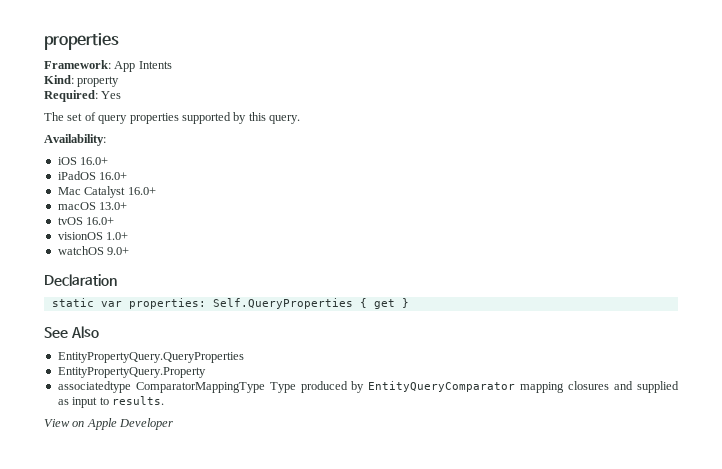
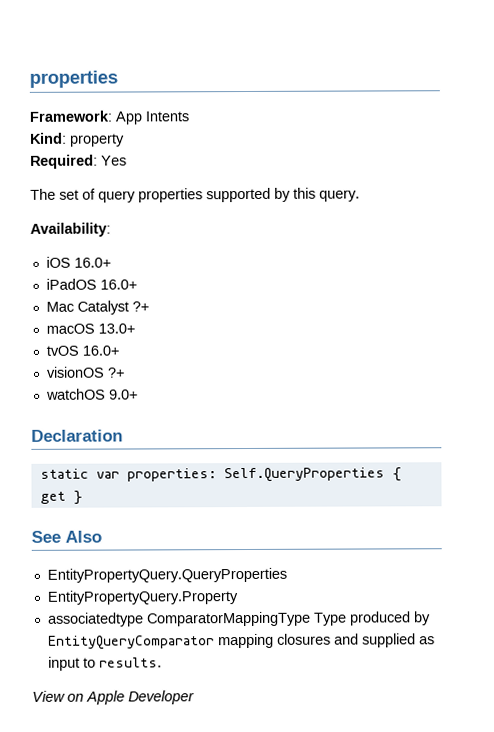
- Mac Catalyst 16.0+
+ Mac Catalyst ?+
- visionOS 1.0+
+ visionOS ?+

